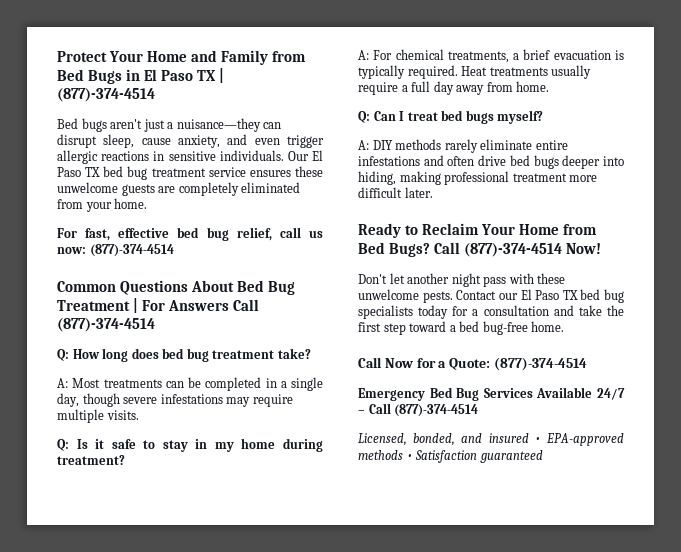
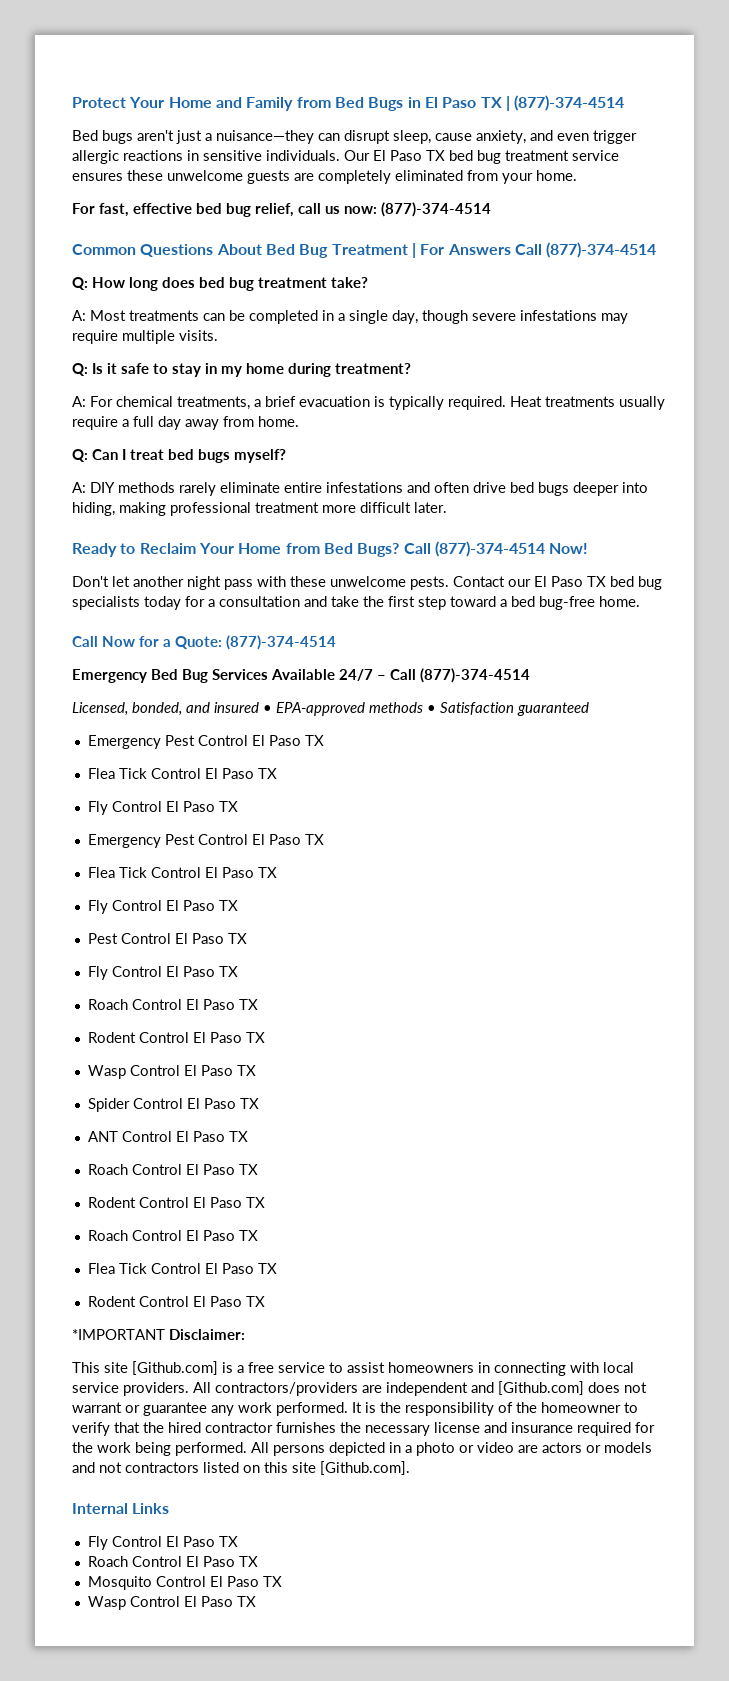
  Licensed, bonded, and insured • EPA-approved methods • Satisfaction guaranteed
+ Emergency Pest Control El Paso TX
+ Flea Tick Control El Paso TX
+ Fly Control El Paso TX
+ Emergency Pest Control El Paso TX
+ Flea Tick Control El Paso TX
+ Fly Control El Paso TX
+ Pest Control El Paso TX
+ Fly Control El Paso TX
+ Roach Control El Paso TX
+ Rodent Control El Paso TX
+ Wasp Control El Paso TX
+ Spider Control El Paso TX
+ ANT Control El Paso TX
+ Roach Control El Paso TX
+ Rodent Control El Paso TX
+ Roach Control El Paso TX
+ Flea Tick Control El Paso TX
+ Rodent Control El Paso TX
+ *IMPORTANT Disclaimer:
+ This site [Github.com] is a free service to assist homeowners in connecting with local service providers. All contractors/providers are independent and [Github.com] does not warrant or guarantee any work performed. It is the responsibility of the homeowner to verify that the hired contractor furnishes the necessary license and insurance required for the work being performed. All persons depicted in a photo or video are actors or models and not contractors listed on this site [Github.com].
+ Internal Links
+ Fly Control El Paso TX
+ Roach Control El Paso TX
+ Mosquito Control El Paso TX
+ Wasp Control El Paso TX

